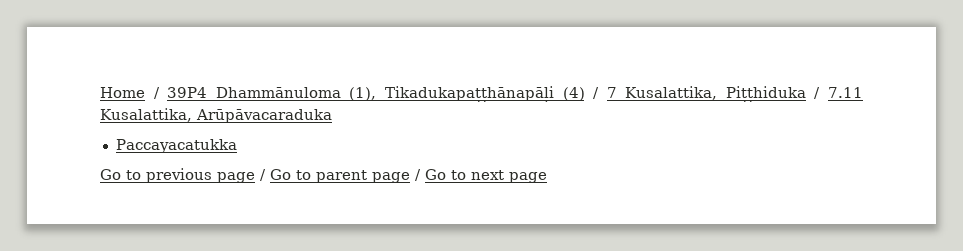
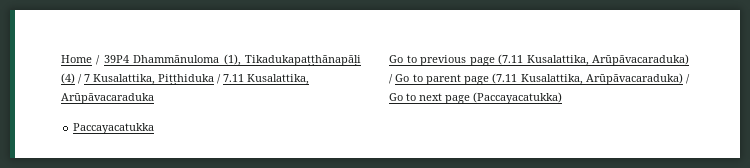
- Go to previous page / Go to parent page / Go to next page
+ Go to previous page (7.11 Kusalattika, Arūpāvacaraduka) / Go to parent page (7.11 Kusalattika, Arūpāvacaraduka) / Go to next page (Paccayacatukka)

